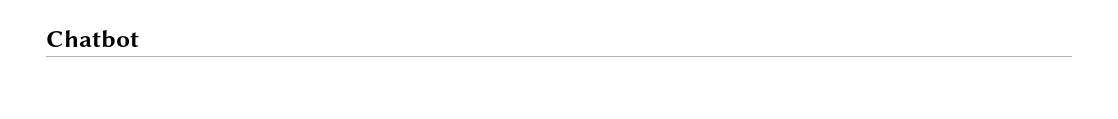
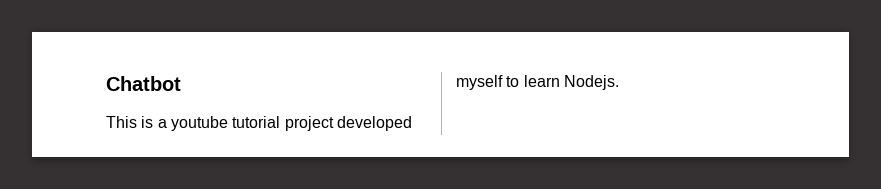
+ This is a youtube tutorial project developed myself to learn Nodejs.

